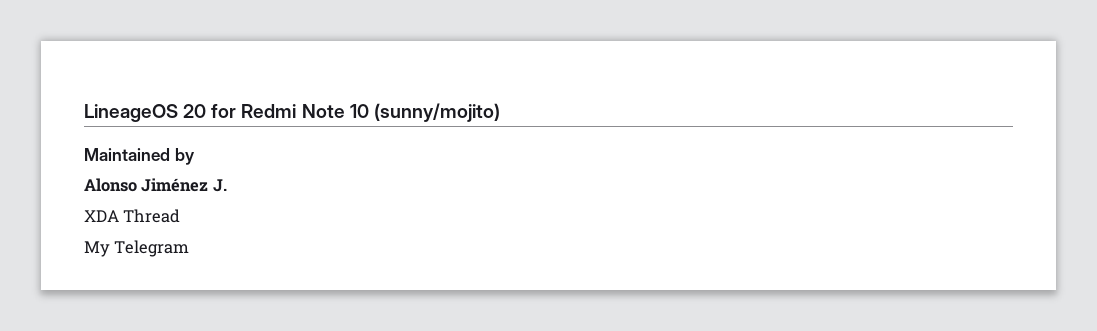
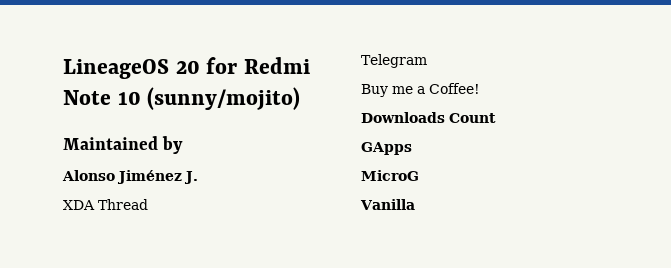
- My Telegram
+ Telegram
+ Buy me a Coffee!
+ Downloads Count
+ GApps
+ MicroG
+ Vanilla

